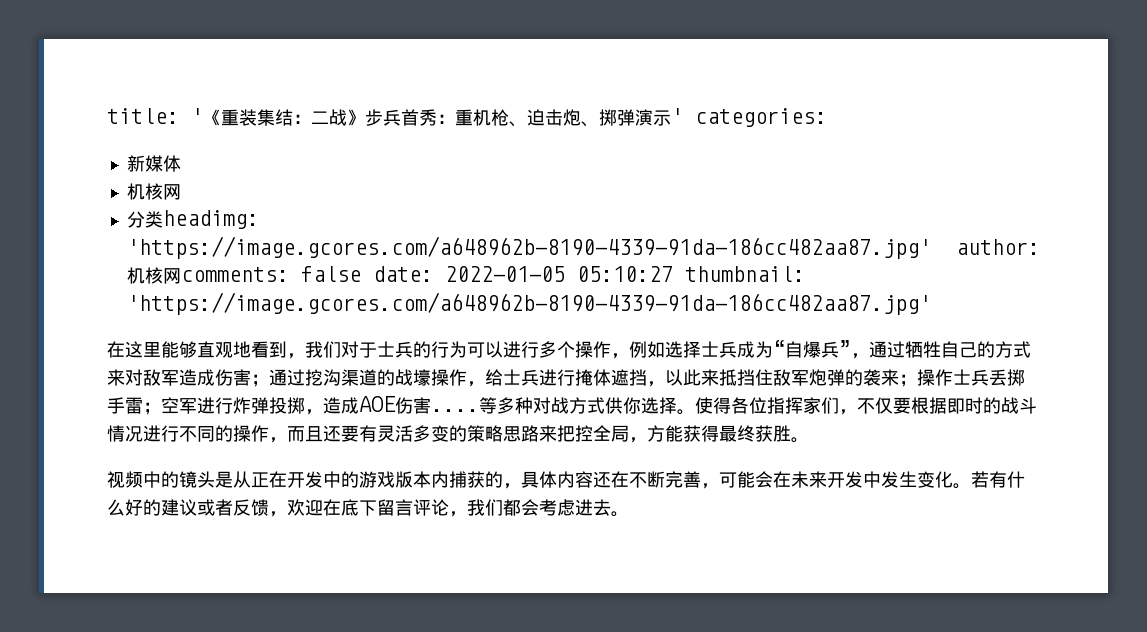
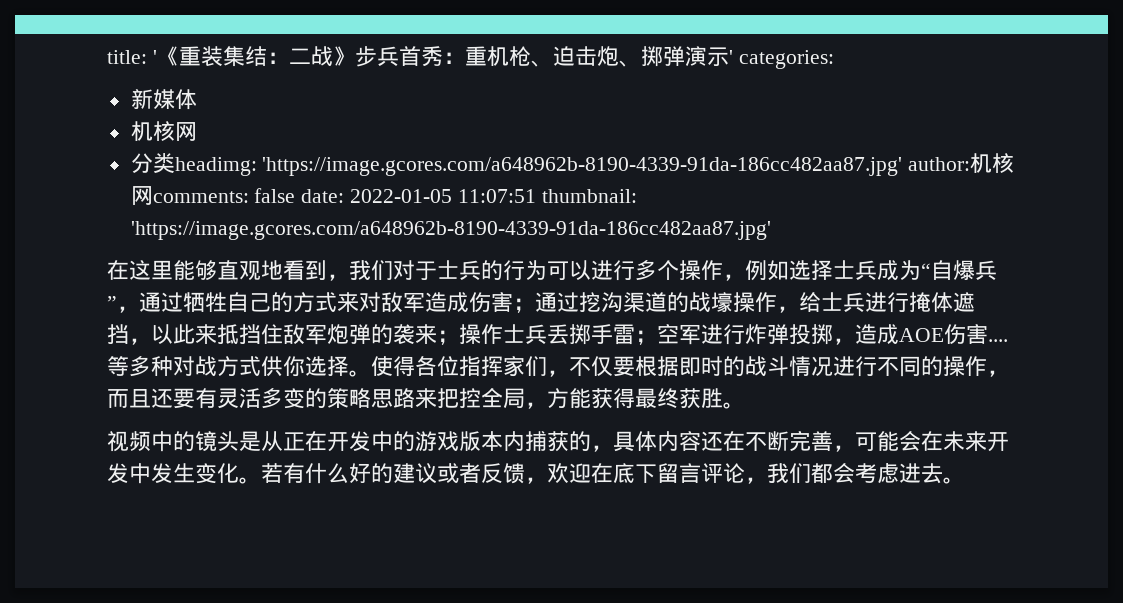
- 分类headimg: 'https://image.gcores.com/a648962b-8190-4339-91da-186cc482aa87.jpg' author:机核网comments: false date: 2022-01-05 05:10:27 thumbnail: 'https://image.gcores.com/a648962b-8190-4339-91da-186cc482aa87.jpg'
+ 分类headimg: 'https://image.gcores.com/a648962b-8190-4339-91da-186cc482aa87.jpg' author:机核网comments: false date: 2022-01-05 11:07:51 thumbnail: 'https://image.gcores.com/a648962b-8190-4339-91da-186cc482aa87.jpg'

